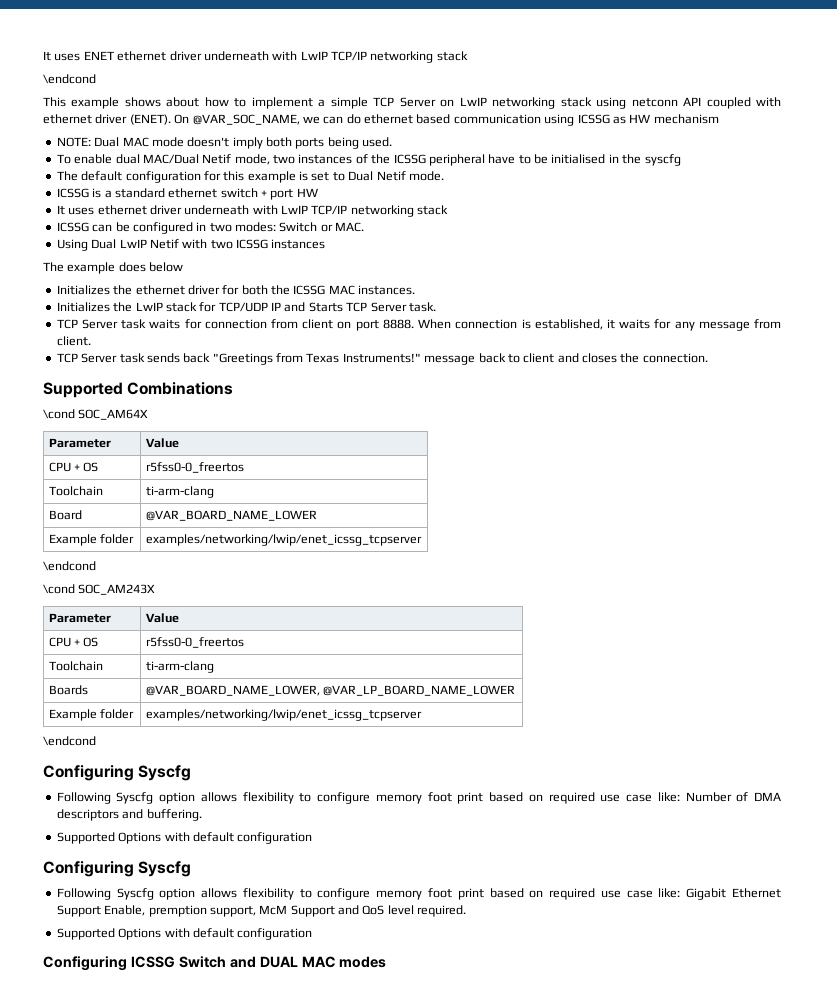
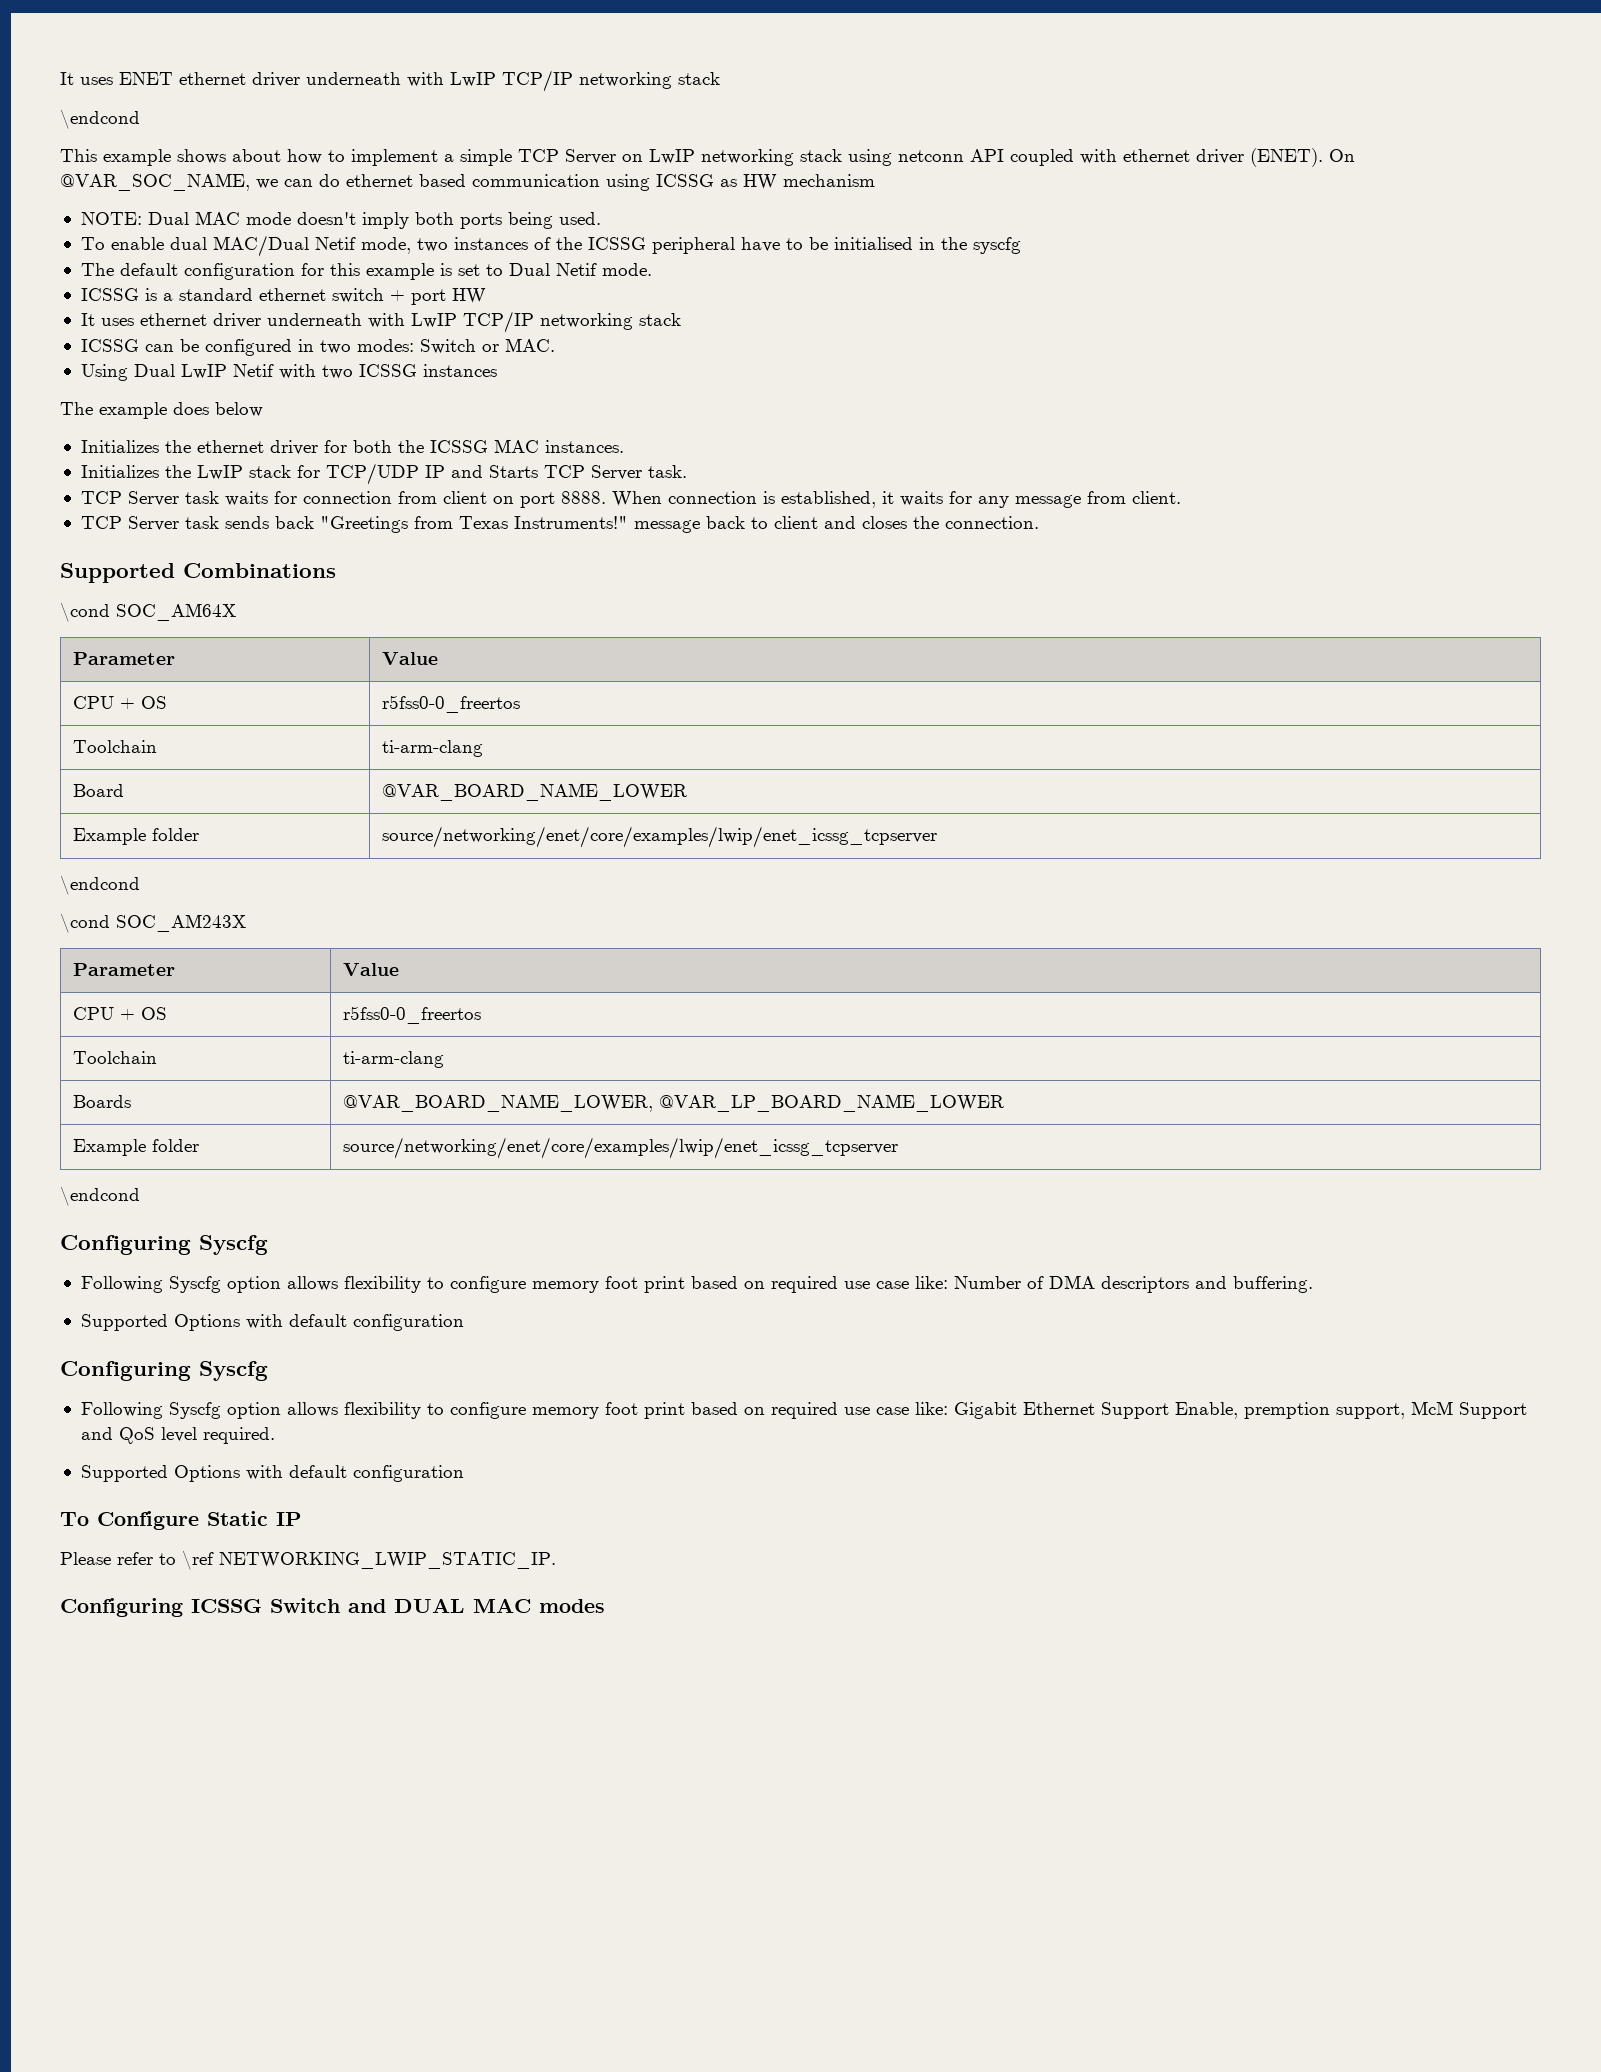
  Board | @VAR_BOARD_NAME_LOWER
- Example folder | examples/networking/lwip/enet_icssg_tcpserver
+ Example folder | source/networking/enet/core/examples/lwip/enet_icssg_tcpserver
  Boards | @VAR_BOARD_NAME_LOWER, @VAR_LP_BOARD_NAME_LOWER
- Example folder | examples/networking/lwip/enet_icssg_tcpserver
+ Example folder | source/networking/enet/core/examples/lwip/enet_icssg_tcpserver
+ To Configure Static IP
+ Please refer to \ref NETWORKING_LWIP_STATIC_IP.

